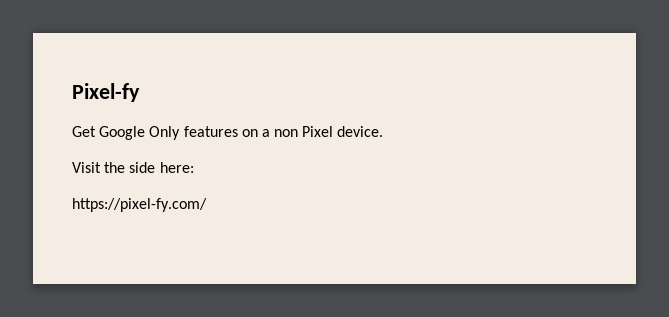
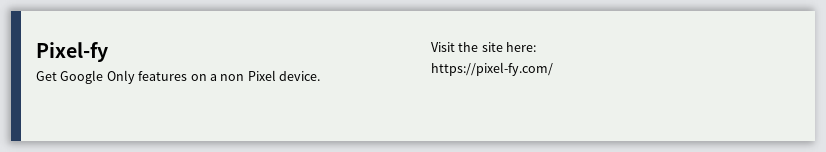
- Visit the side here:
+ Visit the site here:

